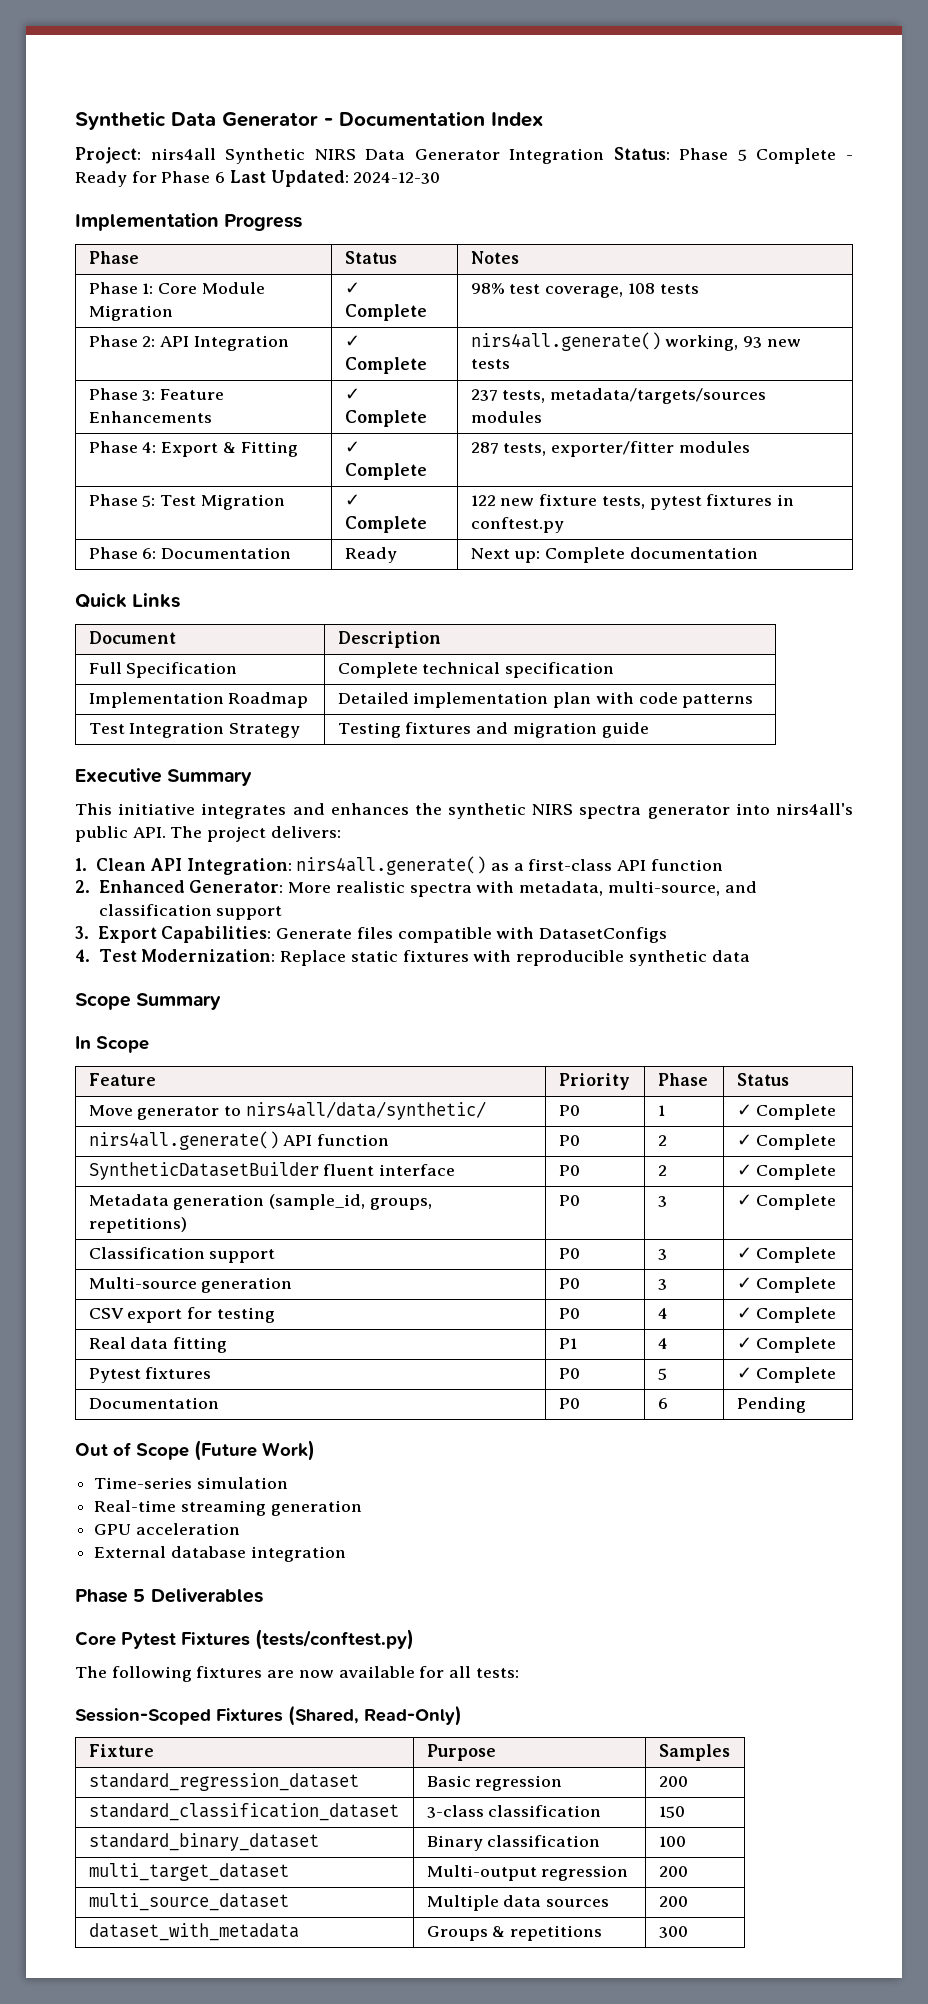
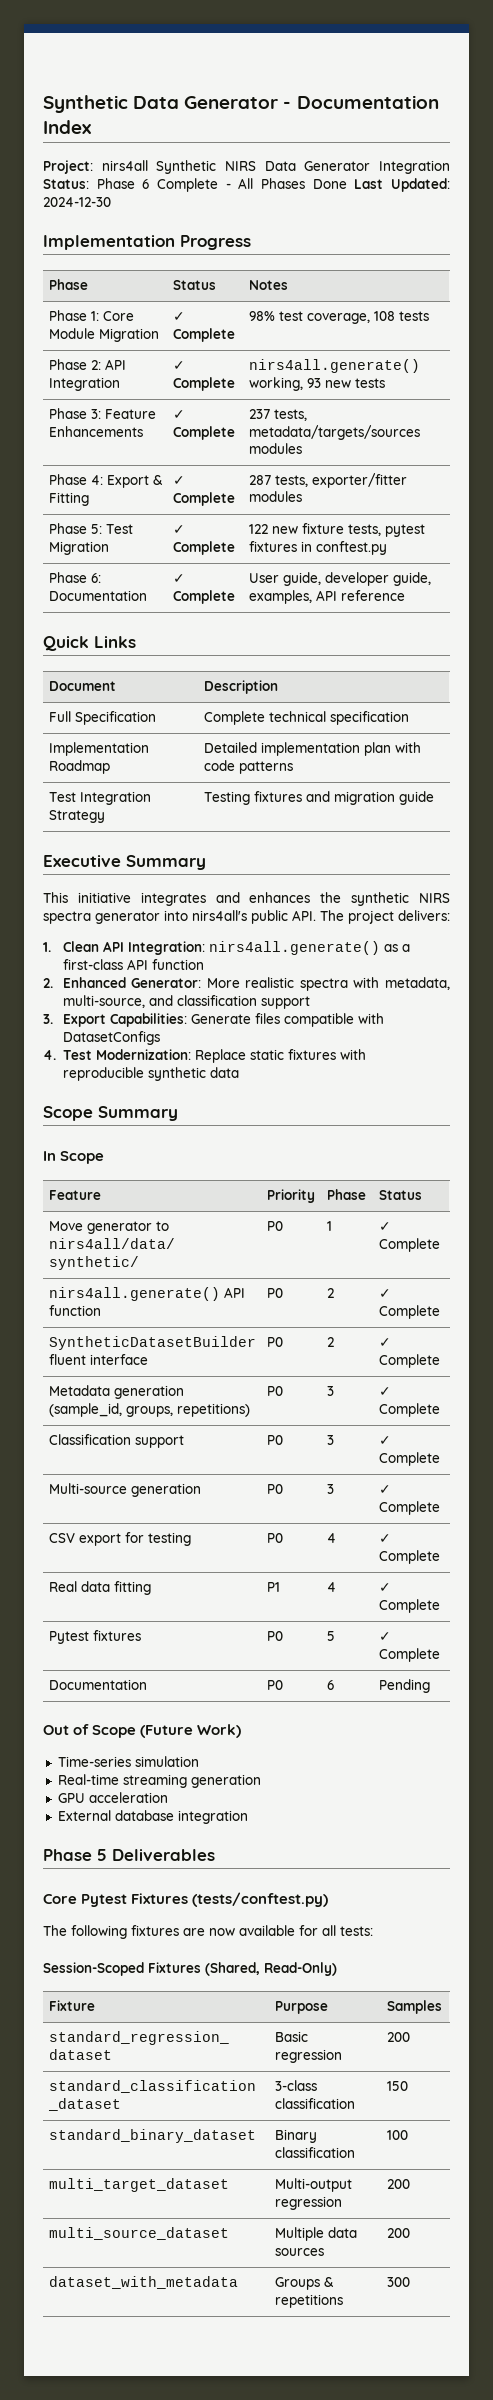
- Project: nirs4all Synthetic NIRS Data Generator Integration Status: Phase 5 Complete - Ready for Phase 6 Last Updated: 2024-12-30
+ Project: nirs4all Synthetic NIRS Data Generator Integration Status: Phase 6 Complete - All Phases Done Last Updated: 2024-12-30
- Phase 6: Documentation | Ready | Next up: Complete documentation
+ Phase 6: Documentation | ✓ Complete | User guide, developer guide, examples, API reference

